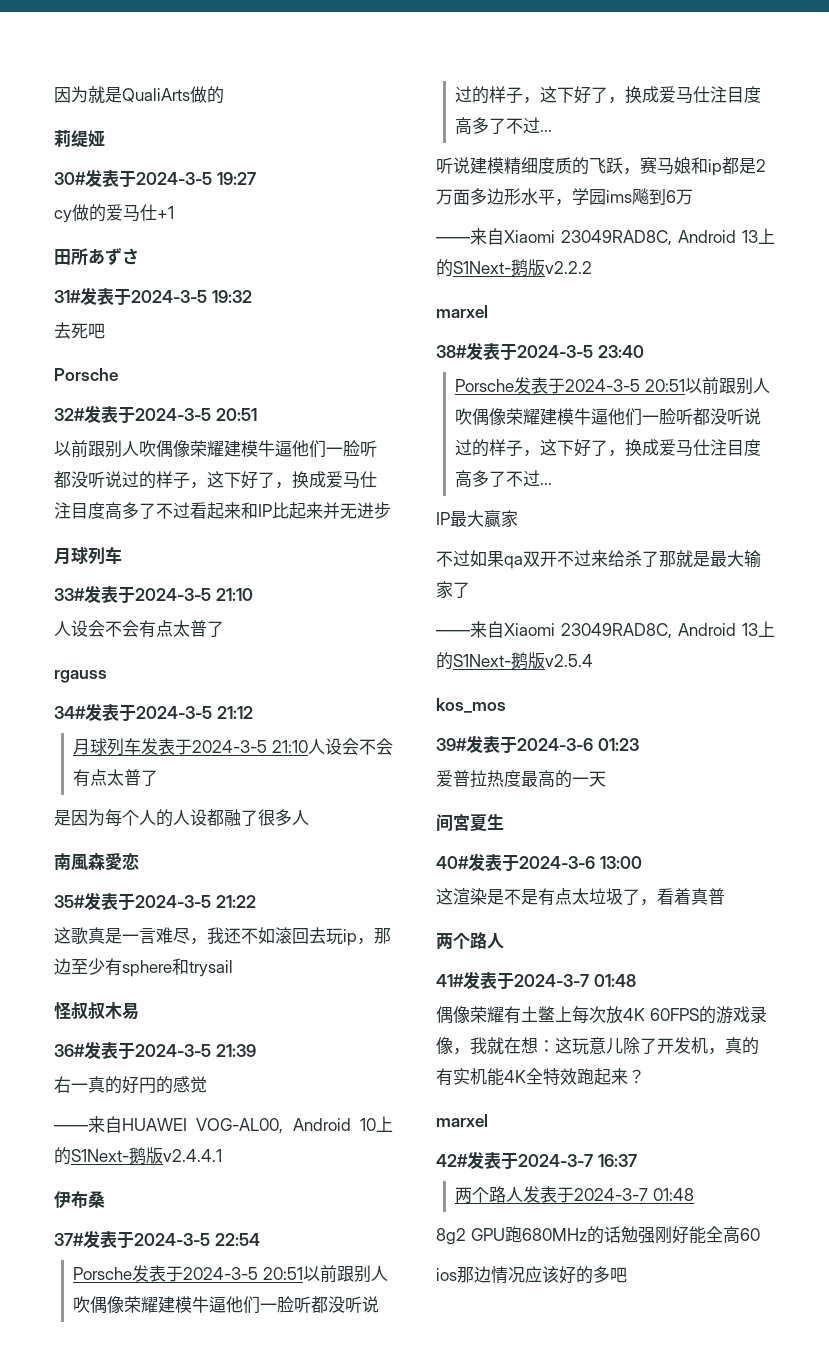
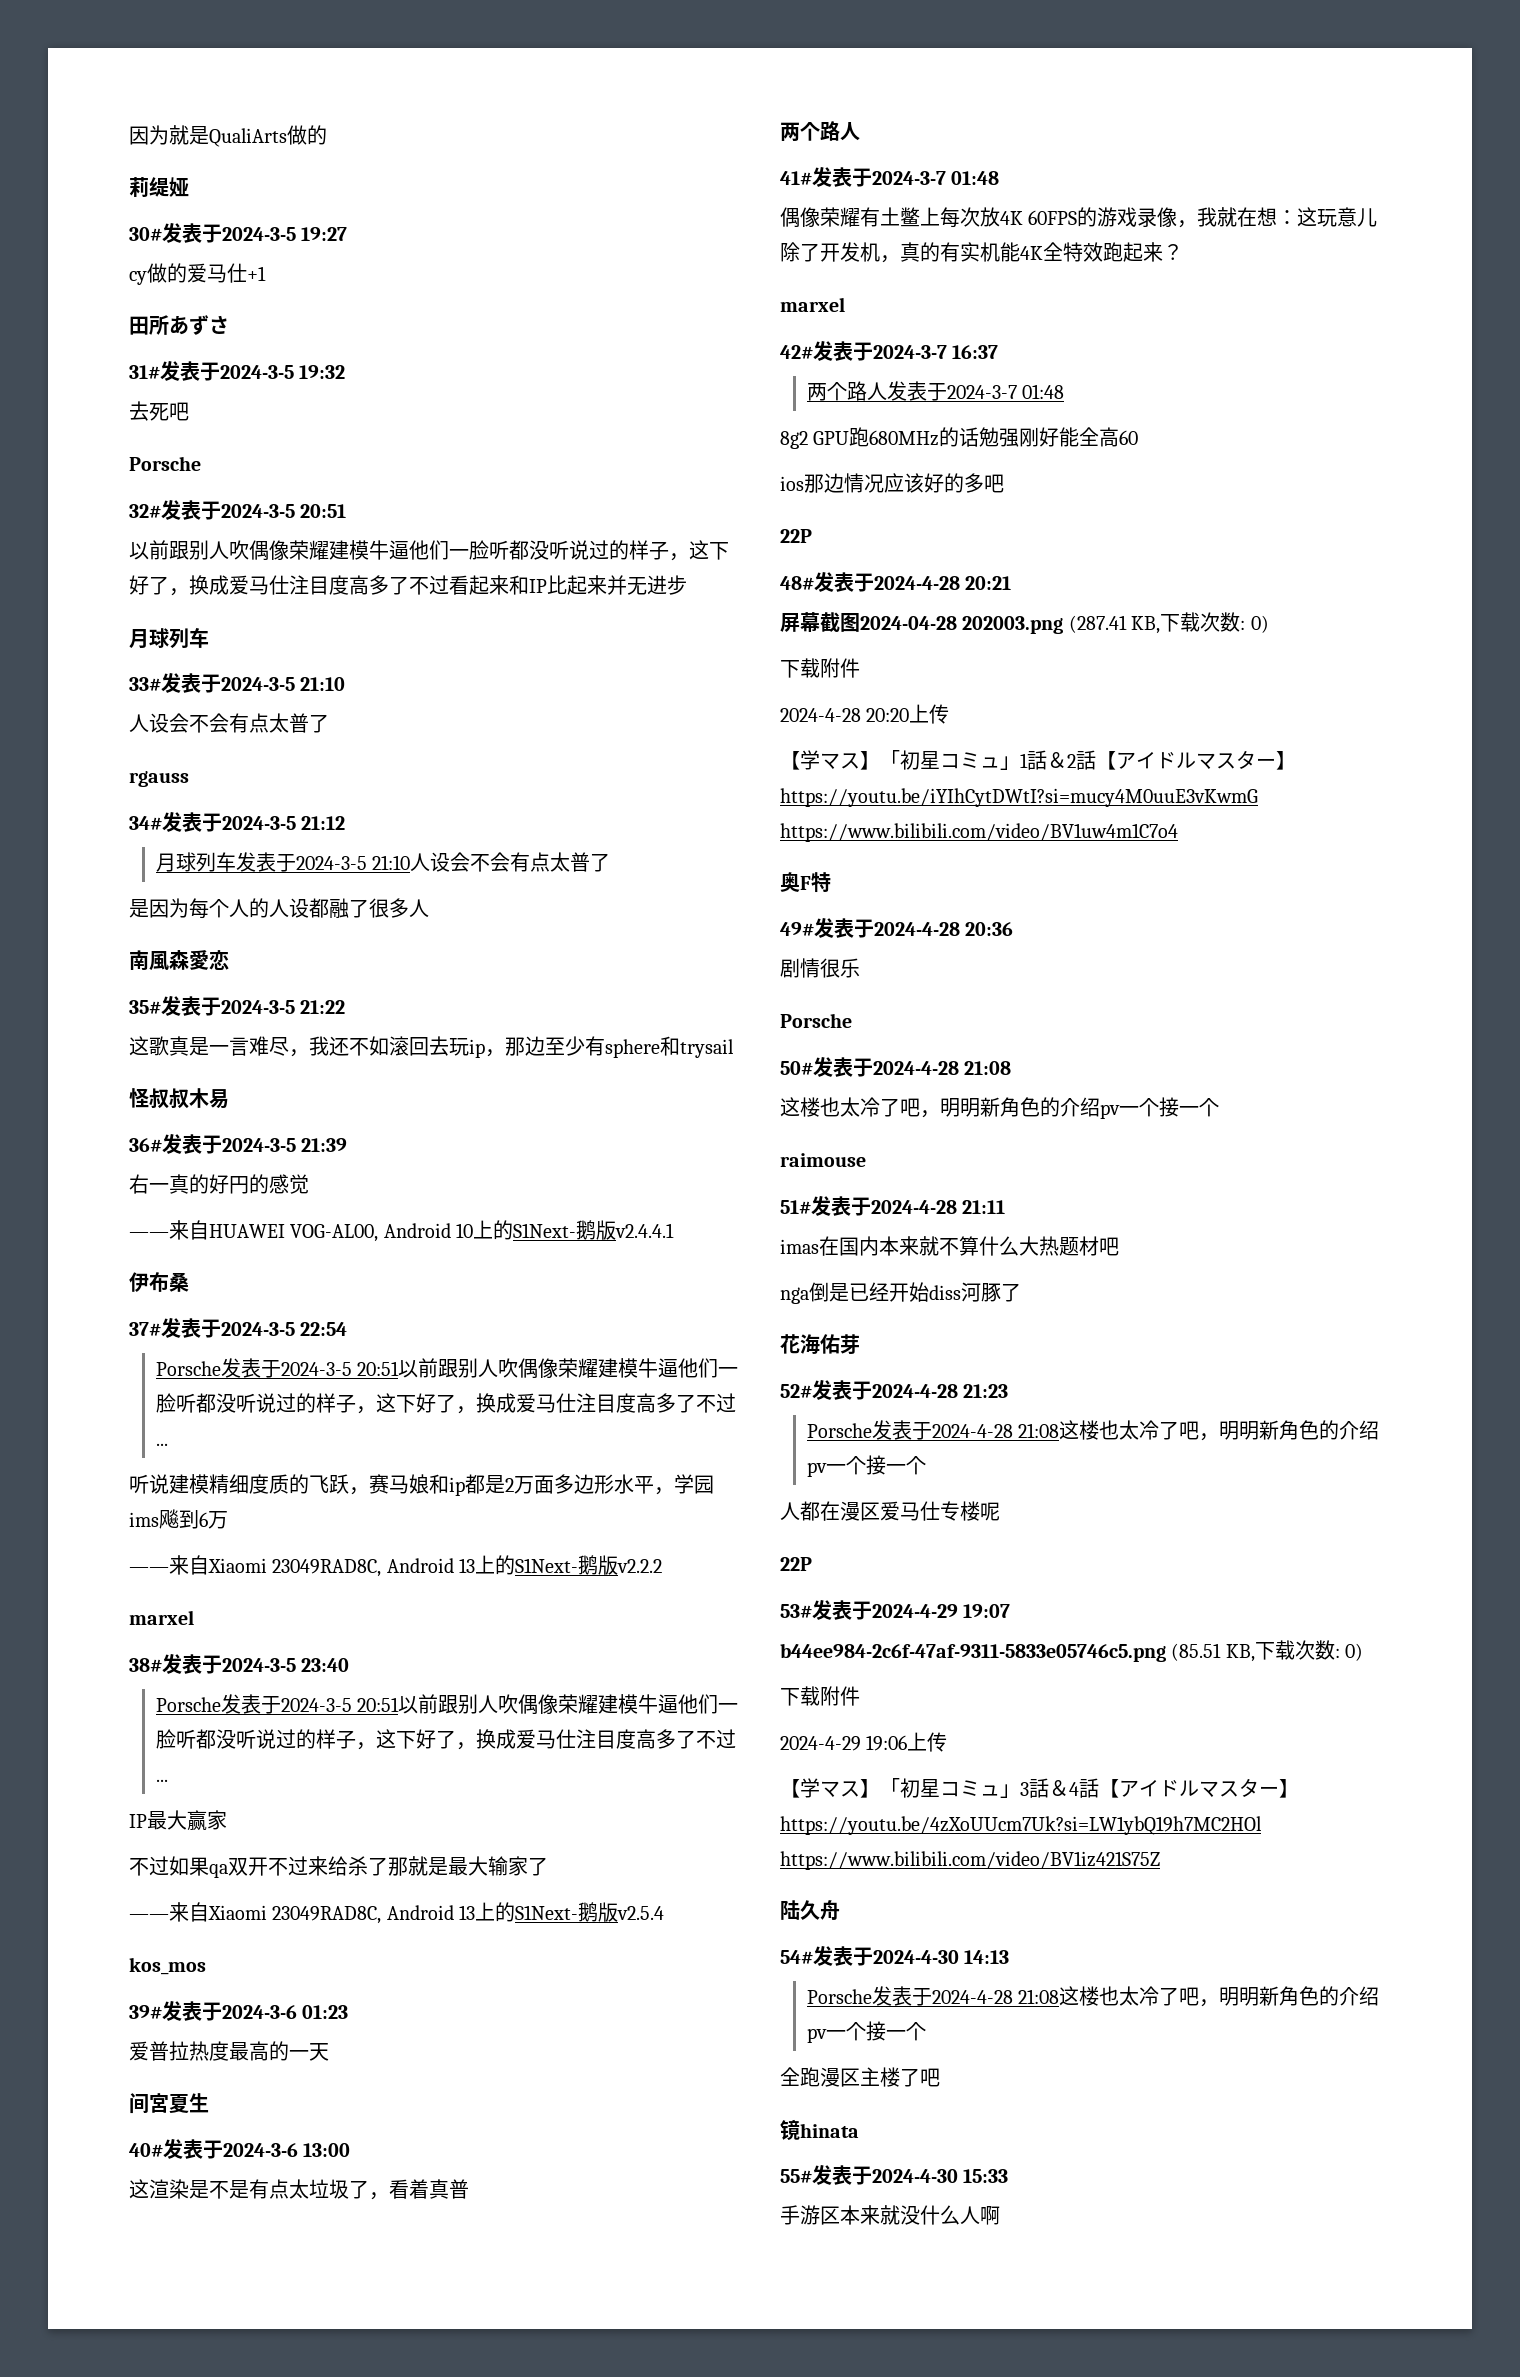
  ios那边情况应该好的多吧
+ 22P
+ 48#发表于2024-4-28 20:21
+ 屏幕截图2024-04-28 202003.png (287.41 KB,下载次数: 0)
+ 下载附件
+ 2024-4-28 20:20上传
+ 【学マス】「初星コミュ」1話＆2話【アイドルマスター】https://youtu.be/iYIhCytDWtI?si=mucy4M0uuE3vKwmG https://www.bilibili.com/video/BV1uw4m1C7o4
+ 奥F特
+ 49#发表于2024-4-28 20:36
+ 剧情很乐
+ Porsche
+ 50#发表于2024-4-28 21:08
+ 这楼也太冷了吧，明明新角色的介绍pv一个接一个
+ raimouse
+ 51#发表于2024-4-28 21:11
+ imas在国内本来就不算什么大热题材吧
+ nga倒是已经开始diss河豚了
+ 花海佑芽
+ 52#发表于2024-4-28 21:23
+ Porsche发表于2024-4-28 21:08这楼也太冷了吧，明明新角色的介绍pv一个接一个
+ 人都在漫区爱马仕专楼呢
+ 22P
+ 53#发表于2024-4-29 19:07
+ b44ee984-2c6f-47af-9311-5833e05746c5.png (85.51 KB,下载次数: 0)
+ 下载附件
+ 2024-4-29 19:06上传
+ 【学マス】「初星コミュ」3話＆4話【アイドルマスター】https://youtu.be/4zXoUUcm7Uk?si=LW1ybQ19h7MC2HOl https://www.bilibili.com/video/BV1iz421S75Z
+ 陆久舟
+ 54#发表于2024-4-30 14:13
+ Porsche发表于2024-4-28 21:08这楼也太冷了吧，明明新角色的介绍pv一个接一个
+ 全跑漫区主楼了吧
+ 镜hinata
+ 55#发表于2024-4-30 15:33
+ 手游区本来就没什么人啊

